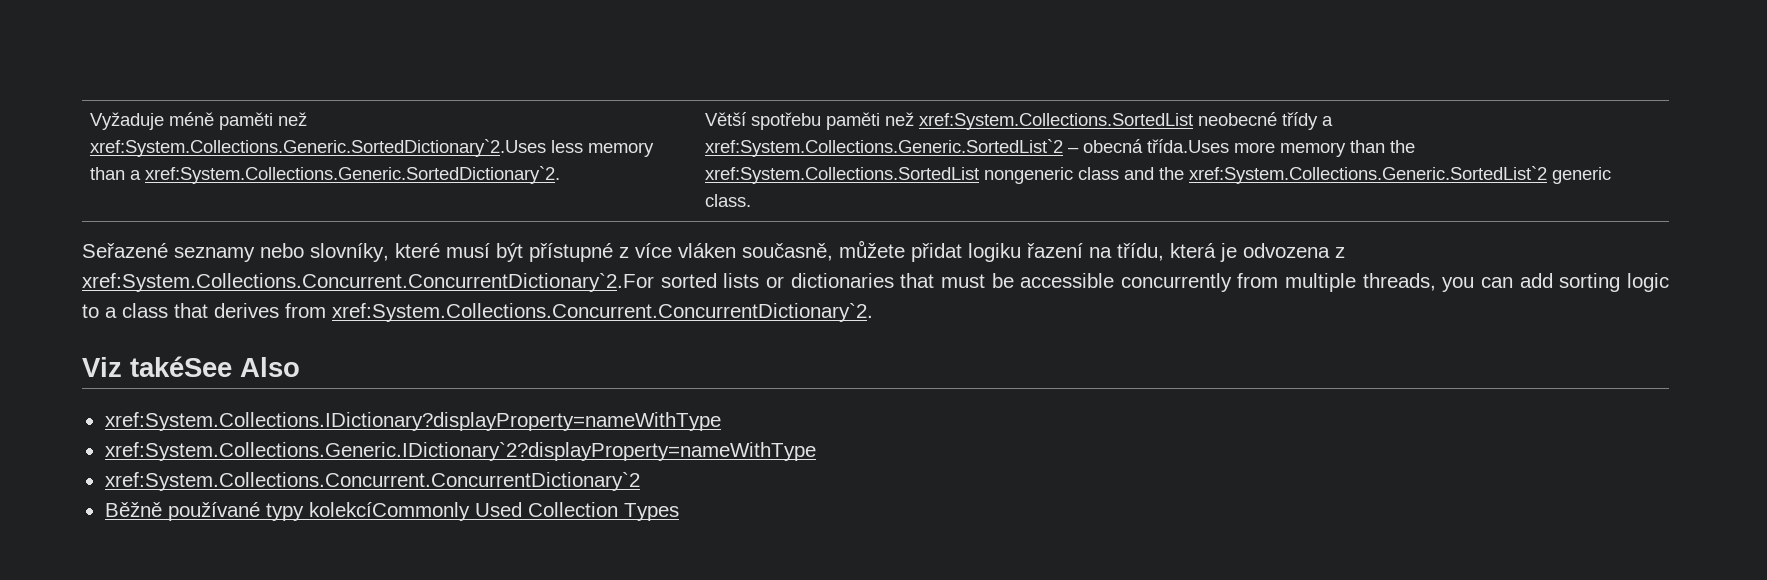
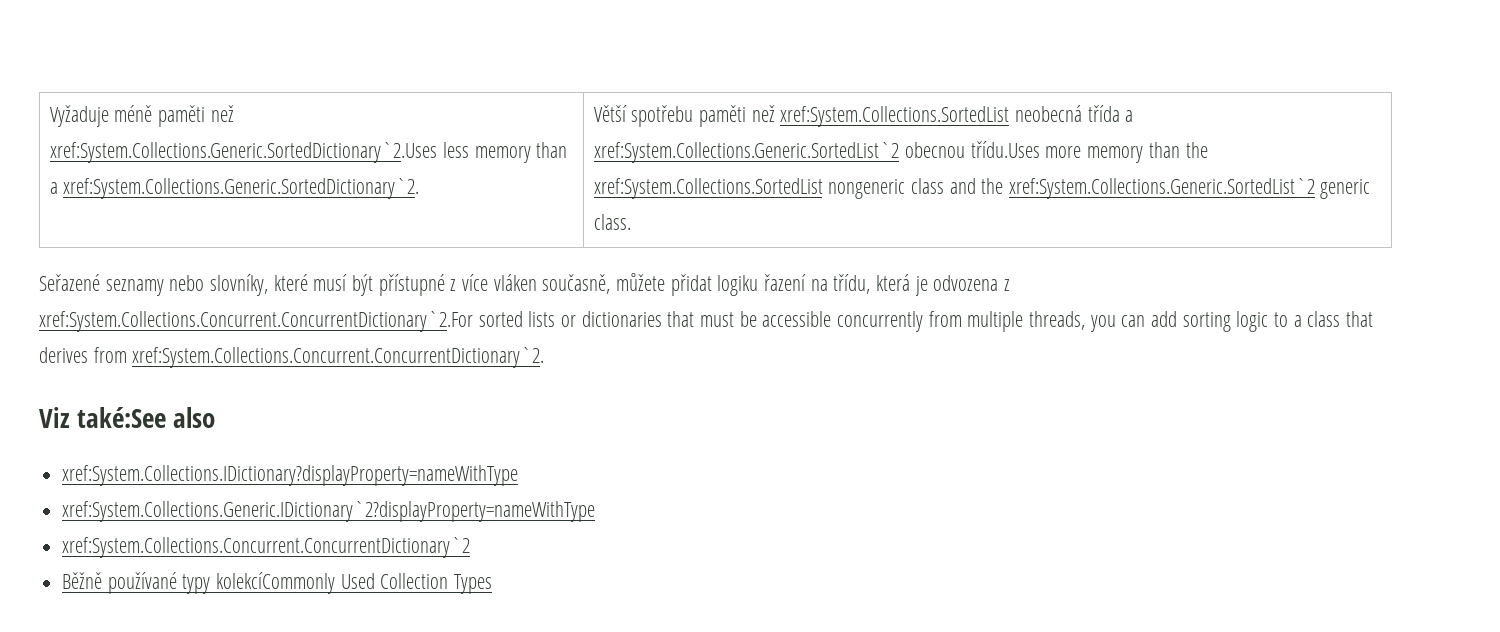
- Vyžaduje méně paměti než xref:System.Collections.Generic.SortedDictionary`2.Uses less memory than a xref:System.Collections.Generic.SortedDictionary`2. | Větší spotřebu paměti než xref:System.Collections.SortedList neobecné třídy a xref:System.Collections.Generic.SortedList`2 – obecná třída.Uses more memory than the xref:System.Collections.SortedList nongeneric class and the xref:System.Collections.Generic.SortedList`2 generic class.
+ Vyžaduje méně paměti než xref:System.Collections.Generic.SortedDictionary`2.Uses less memory than a xref:System.Collections.Generic.SortedDictionary`2. | Větší spotřebu paměti než xref:System.Collections.SortedList neobecná třída a xref:System.Collections.Generic.SortedList`2 obecnou třídu.Uses more memory than the xref:System.Collections.SortedList nongeneric class and the xref:System.Collections.Generic.SortedList`2 generic class.
- Viz takéSee Also
+ Viz také:See also

